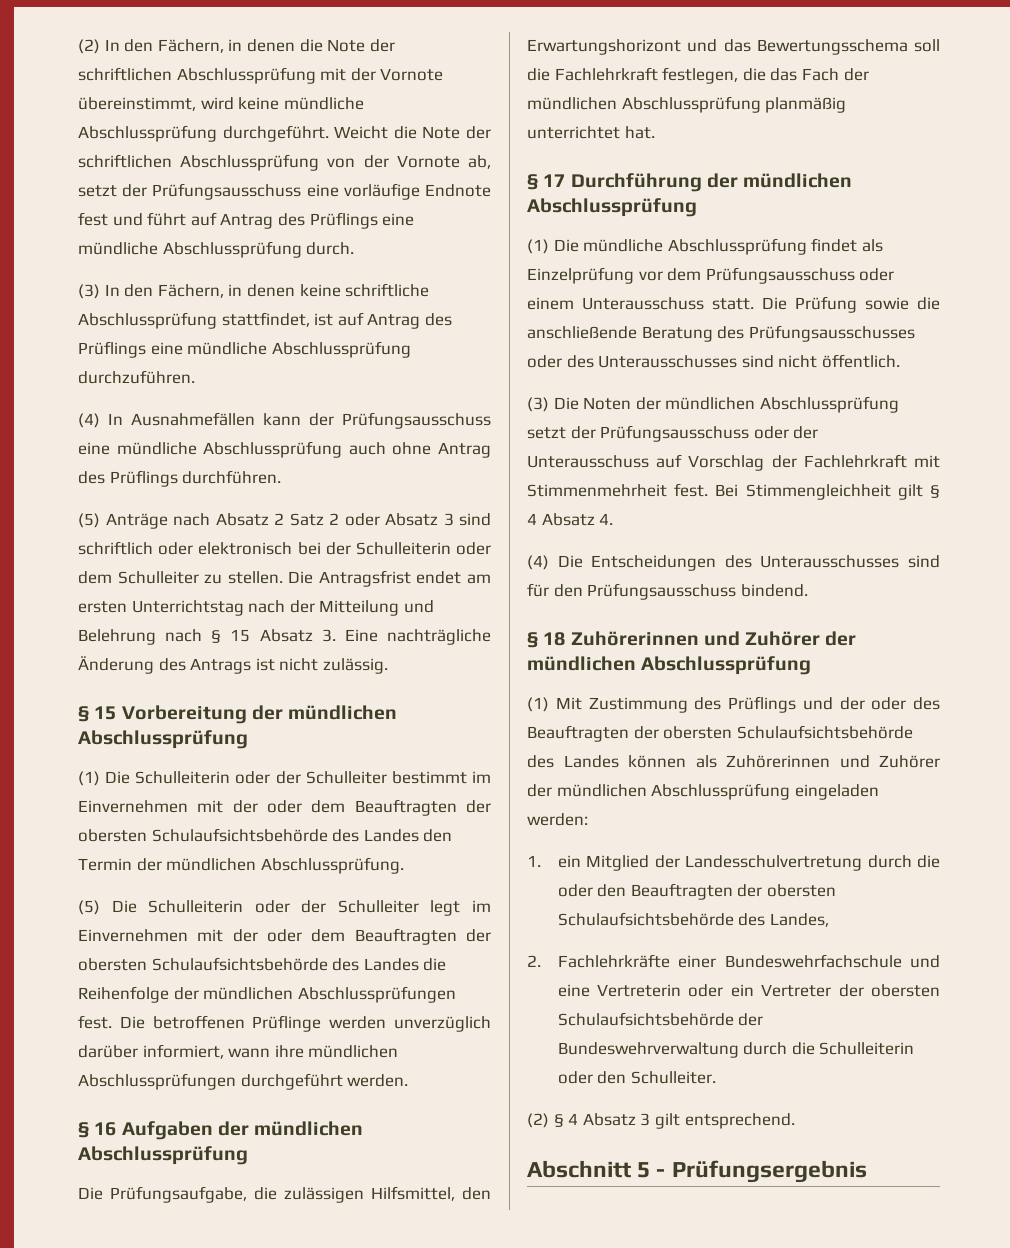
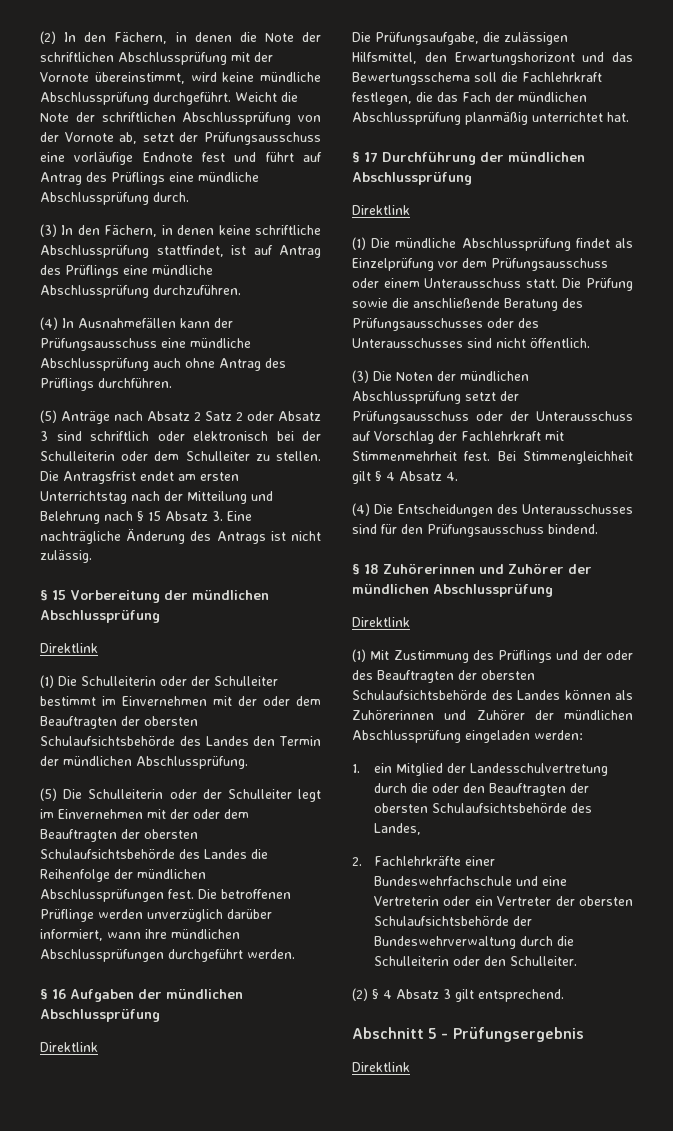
  § 15 Vorbereitung der mündlichen Abschlussprüfung
+ Direktlink
  § 16 Aufgaben der mündlichen Abschlussprüfung
+ Direktlink
  § 17 Durchführung der mündlichen Abschlussprüfung
+ Direktlink
  § 18 Zuhörerinnen und Zuhörer der mündlichen Abschlussprüfung
+ Direktlink
  Abschnitt 5 - Prüfungsergebnis
+ Direktlink

